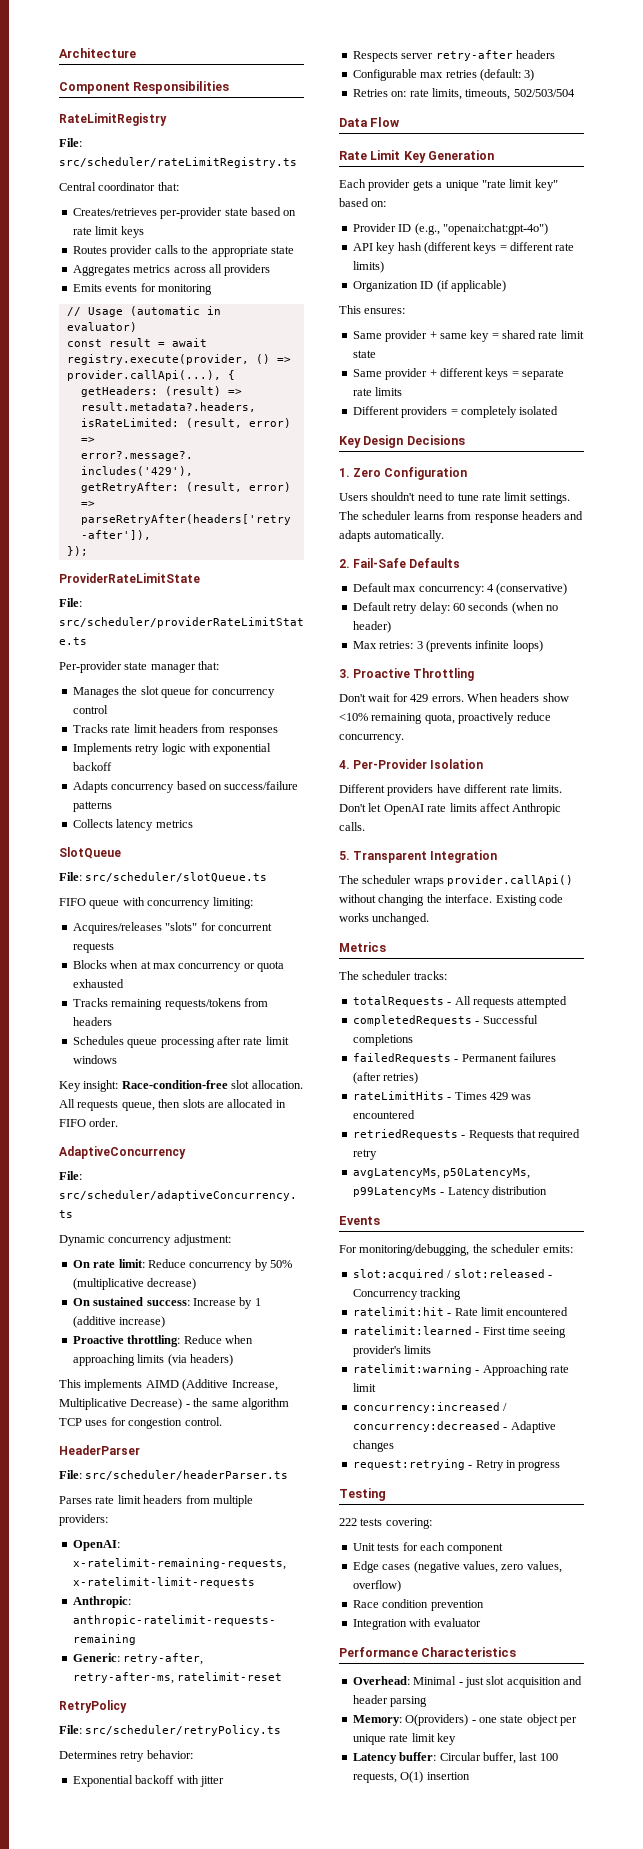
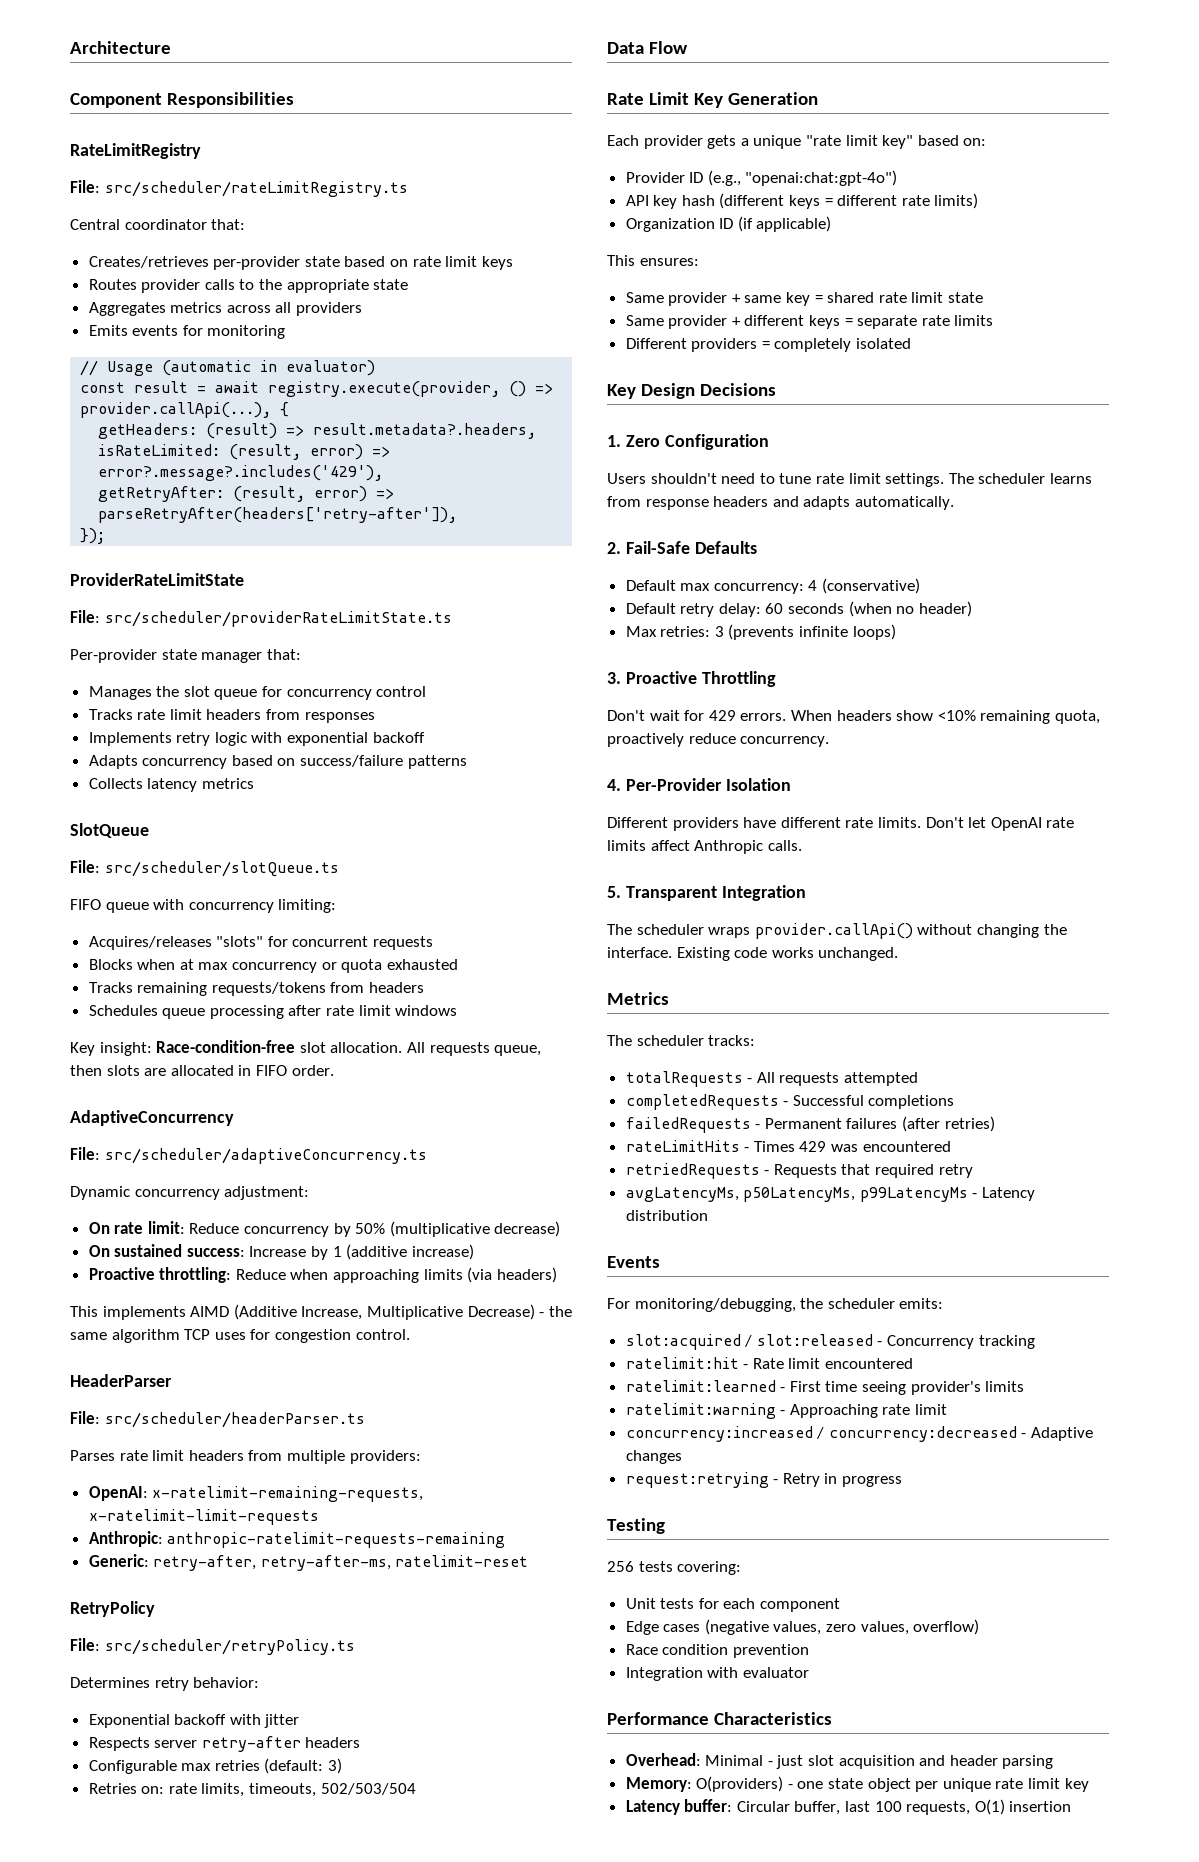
- 222 tests covering:
+ 256 tests covering:

